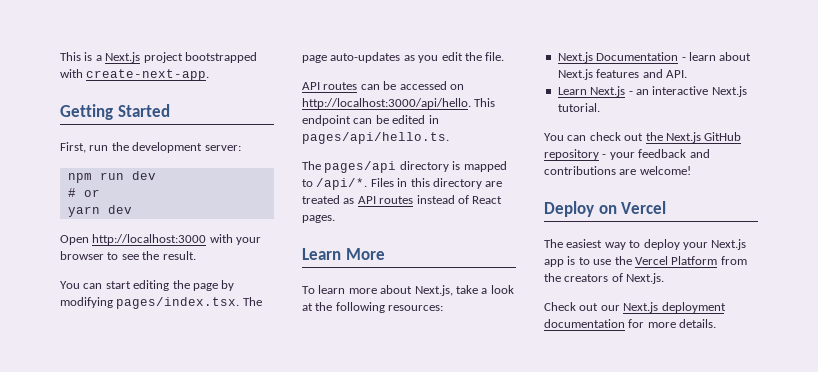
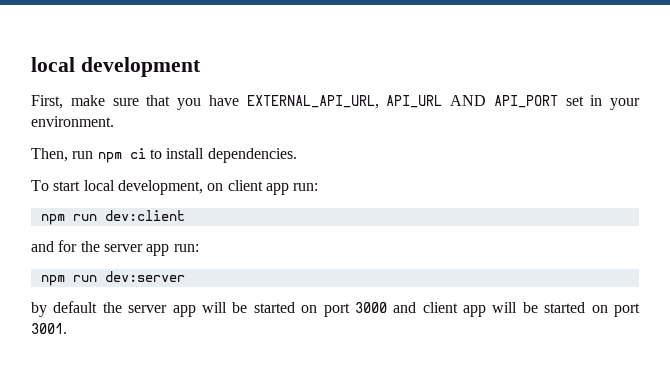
- This is a Next.js project bootstrapped with create-next-app.
- Getting Started
- First, run the development server:
- npm run dev
- # or
- yarn dev
- Open http://localhost:3000 with your browser to see the result.
- You can start editing the page by modifying pages/index.tsx. The page auto-updates as you edit the file.
- API routes can be accessed on http://localhost:3000/api/hello. This endpoint can be edited in pages/api/hello.ts.
- The pages/api directory is mapped to /api/*. Files in this directory are treated as API routes instead of React pages.
- Learn More
- To learn more about Next.js, take a look at the following resources:
- Next.js Documentation - learn about Next.js features and API.
- Learn Next.js - an interactive Next.js tutorial.
- You can check out the Next.js GitHub repository - your feedback and contributions are welcome!
- Deploy on Vercel
- The easiest way to deploy your Next.js app is to use the Vercel Platform from the creators of Next.js.
- Check out our Next.js deployment documentation for more details.
+ local development
+ First, make sure that you have EXTERNAL_API_URL, API_URL AND API_PORT set in your environment.
+ Then, run npm ci to install dependencies.
+ To start local development, on client app run:
+ npm run dev:client
+ and for the server app run:
+ npm run dev:server
+ by default the server app will be started on port 3000 and client app will be started on port 3001.

